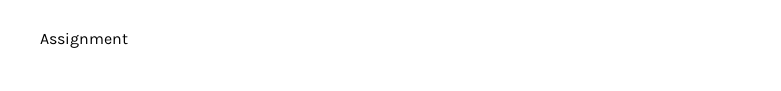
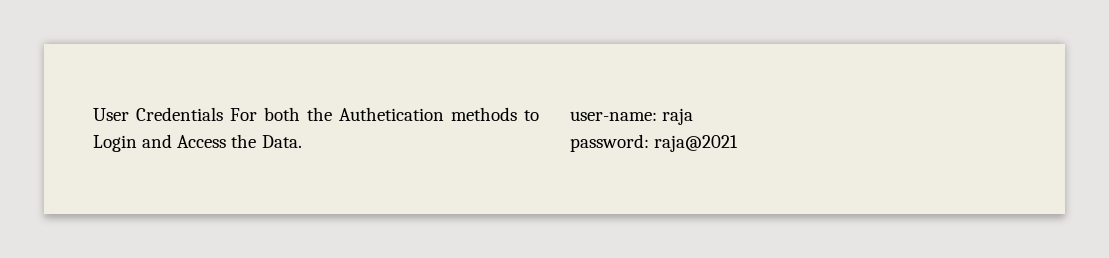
- Assignment
+ User Credentials For both the Authetication methods to Login and Access the Data.
+ user-name: raja
+ password: raja@2021

